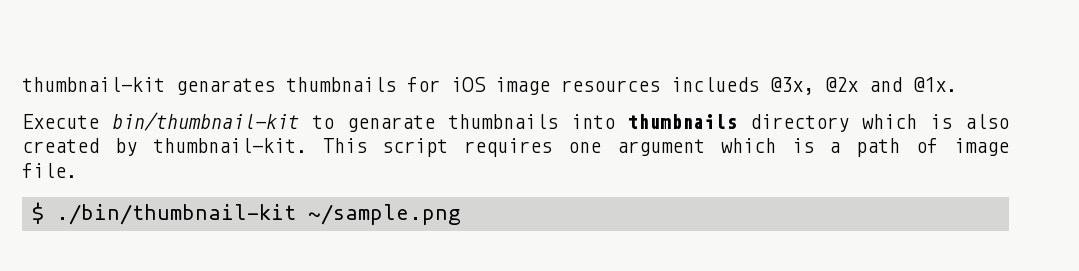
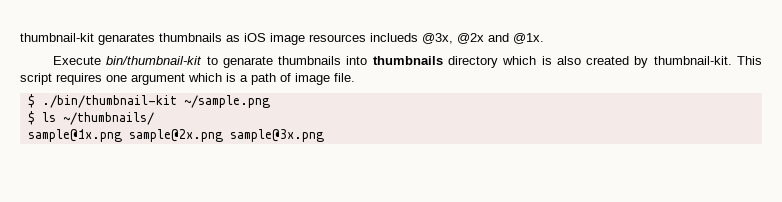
- thumbnail-kit genarates thumbnails for iOS image resources inclueds @3x, @2x and @1x.
+ thumbnail-kit genarates thumbnails as iOS image resources inclueds @3x, @2x and @1x.
+ $ ls ~/thumbnails/
+ sample@1x.png sample@2x.png sample@3x.png

